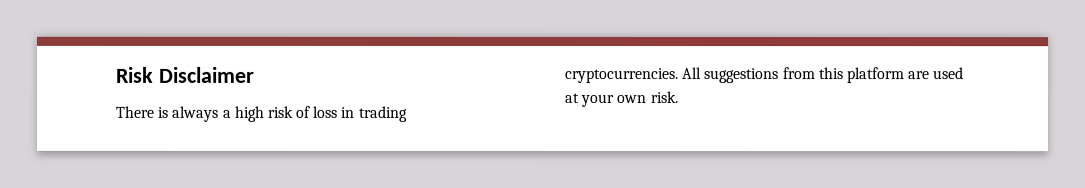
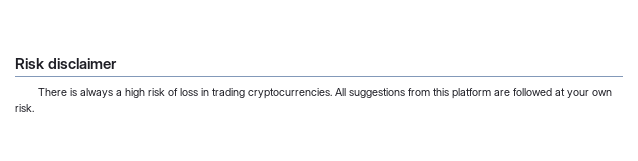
- Risk Disclaimer
+ Risk disclaimer
- All suggestions from this platform are used at your own risk.
+ All suggestions from this platform are followed at your own risk.

